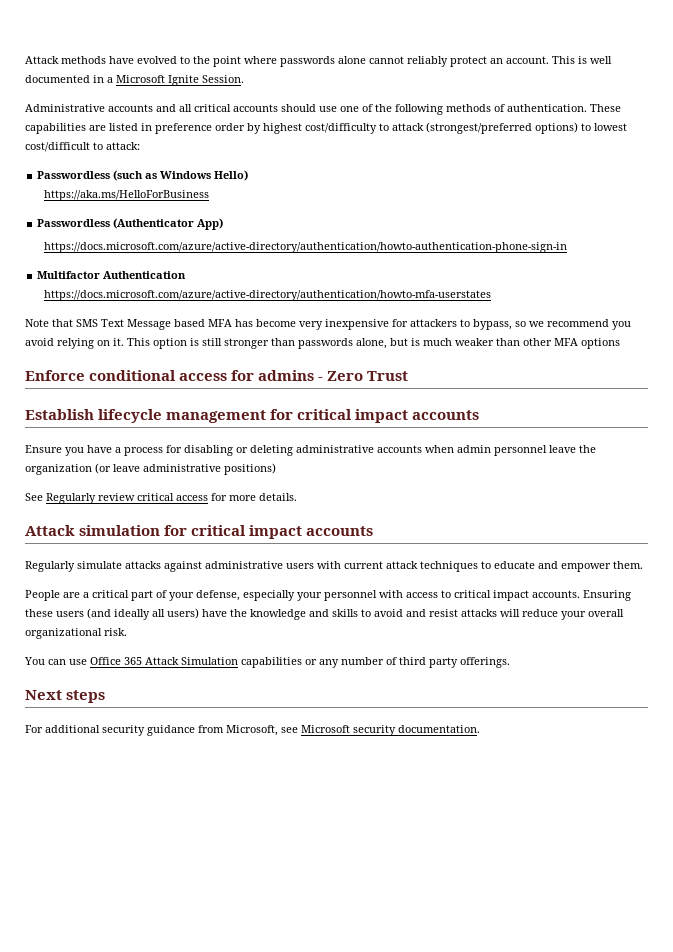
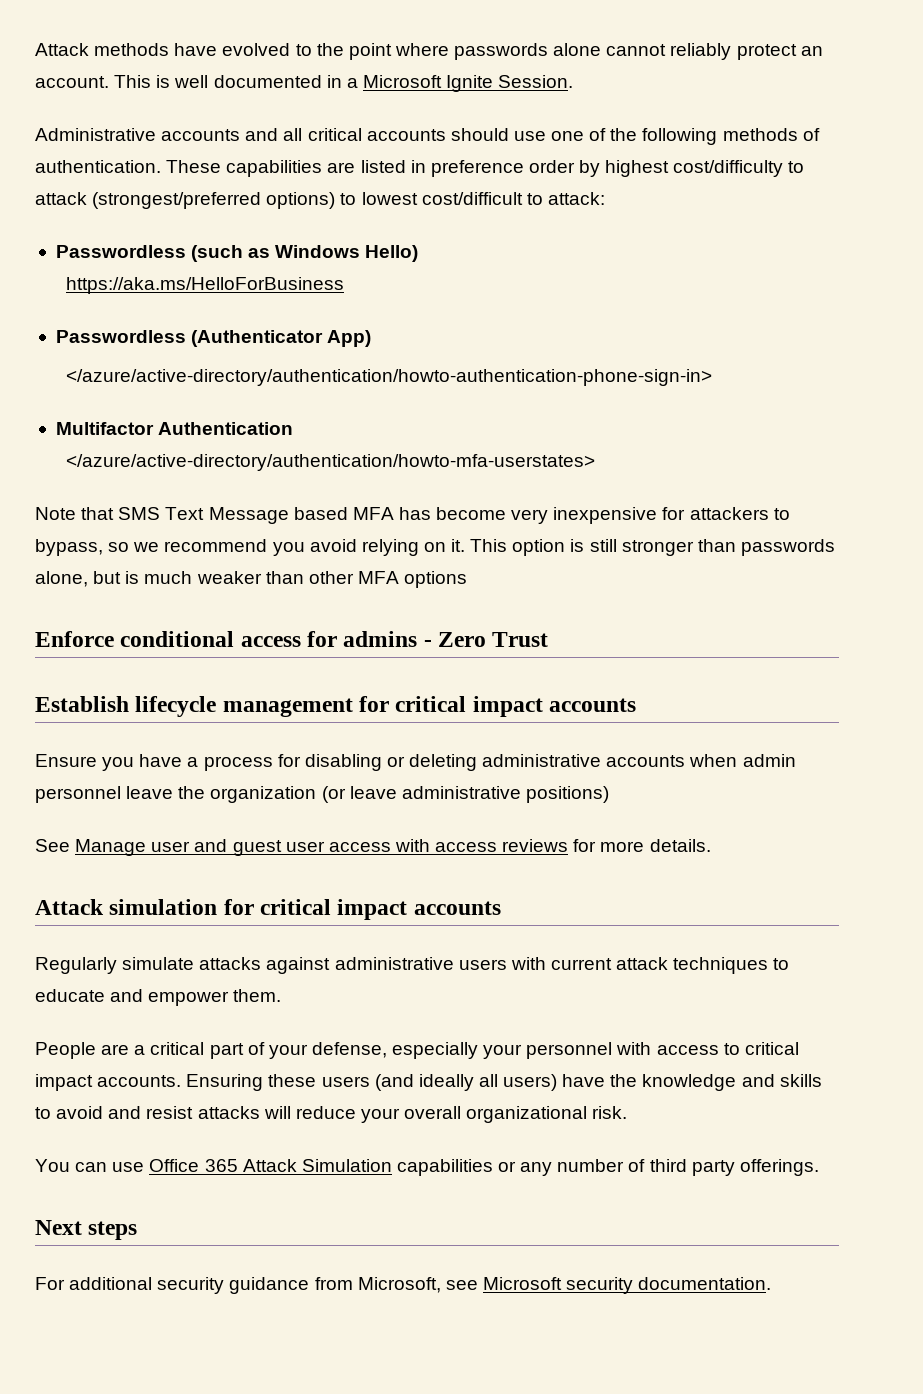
- https://docs.microsoft.com/azure/active-directory/authentication/howto-authentication-phone-sign-in
+ </azure/active-directory/authentication/howto-authentication-phone-sign-in>
- https://docs.microsoft.com/azure/active-directory/authentication/howto-mfa-userstates
+ </azure/active-directory/authentication/howto-mfa-userstates>
- See Regularly review critical access for more details.
+ See Manage user and guest user access with access reviews for more details.

